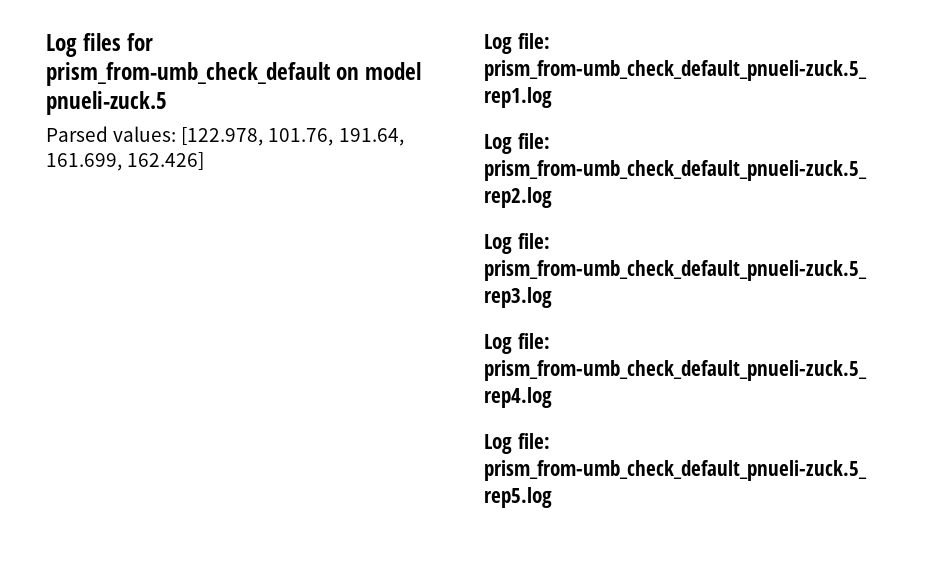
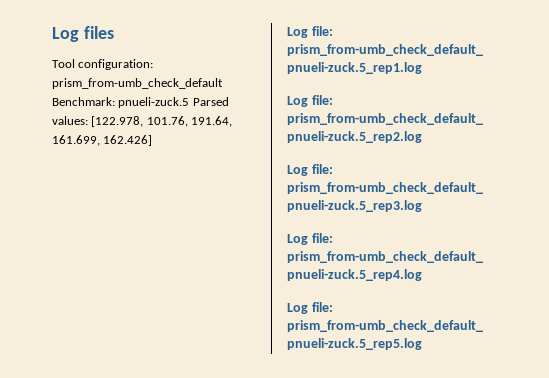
- Log files for prism_from-umb_check_default on model pnueli-zuck.5
- Parsed values: [122.978, 101.76, 191.64, 161.699, 162.426]
+ Log files
+ Tool configuration: prism_from-umb_check_default Benchmark: pnueli-zuck.5 Parsed values: [122.978, 101.76, 191.64, 161.699, 162.426]

